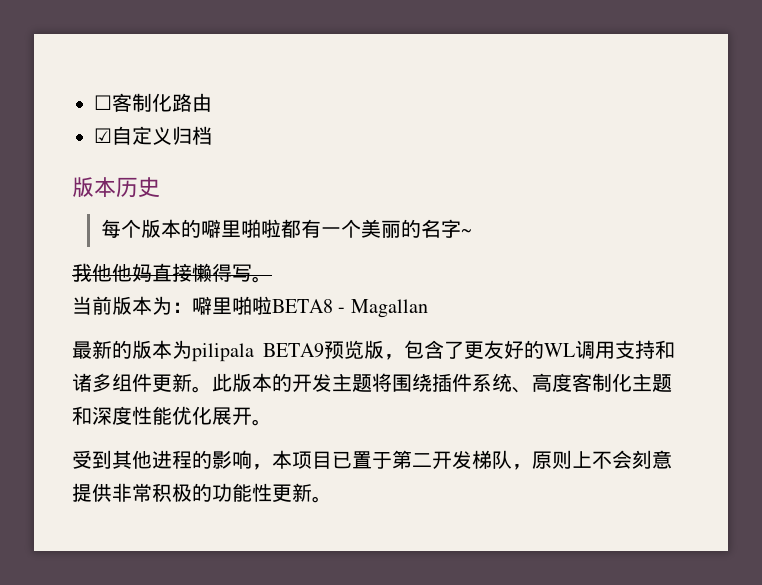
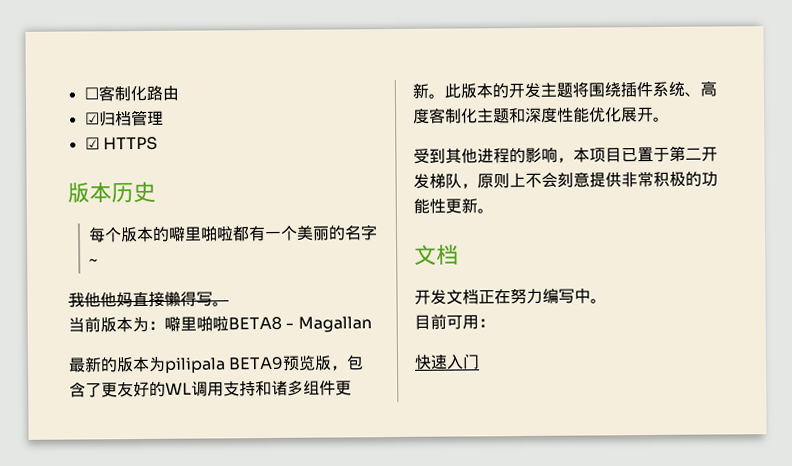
- ☑自定义归档
+ ☑归档管理
+ ☑ HTTPS
  受到其他进程的影响，本项目已置于第二开发梯队，原则上不会刻意提供非常积极的功能性更新。
+ 文档
+ 开发文档正在努力编写中。
+ 目前可用：
+ 快速入门

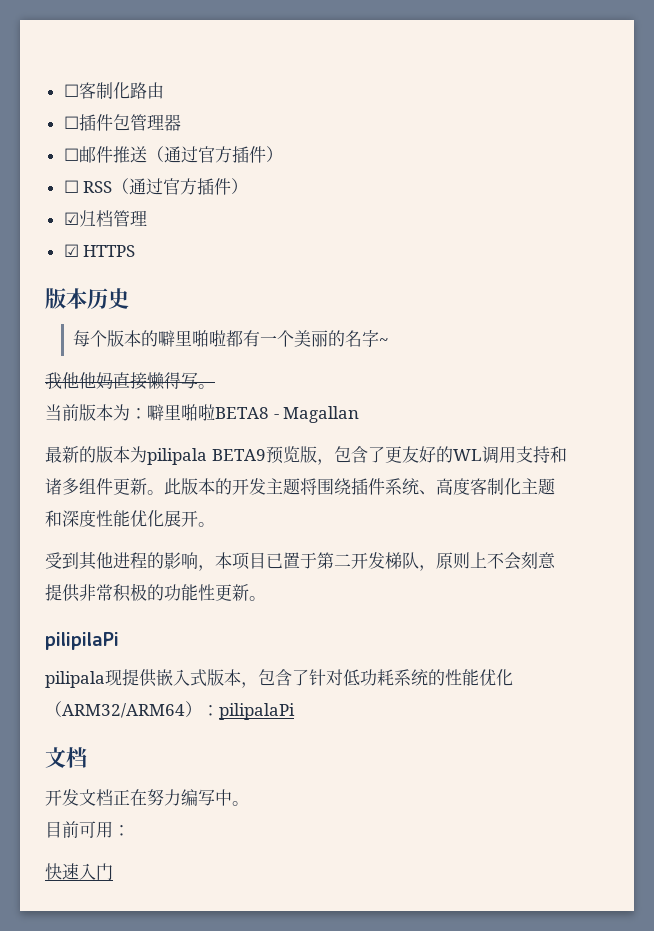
+ ☐插件包管理器
+ ☐邮件推送（通过官方插件）
+ ☐ RSS（通过官方插件）
+ pilipilaPi
+ pilipala现提供嵌入式版本，包含了针对低功耗系统的性能优化（ARM32/ARM64）：pilipalaPi

